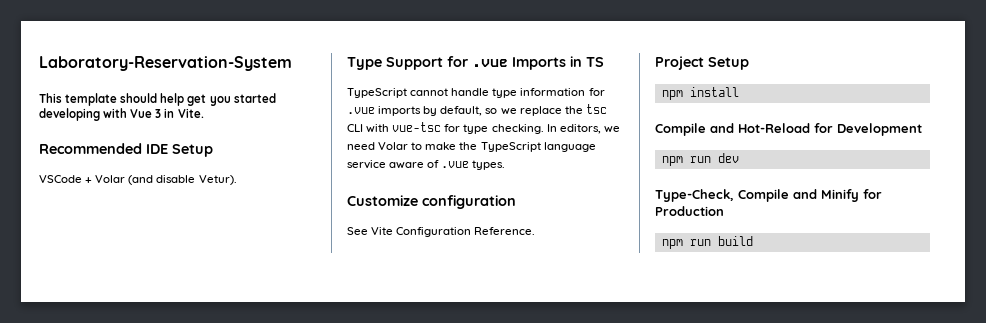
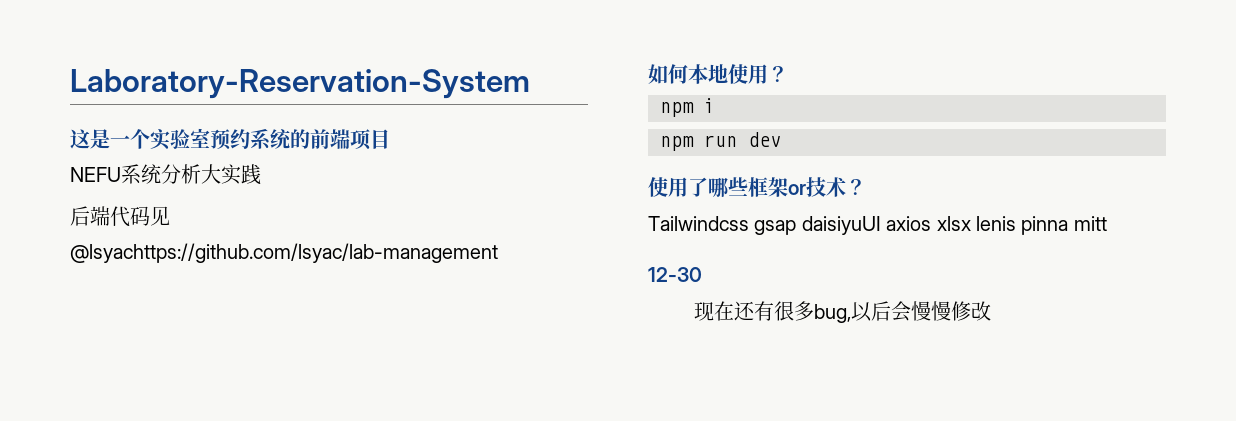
- This template should help get you started developing with Vue 3 in Vite.
- Recommended IDE Setup
- VSCode + Volar (and disable Vetur).
- Type Support for .vue Imports in TS
- TypeScript cannot handle type information for .vue imports by default, so we replace the tsc CLI with vue-tsc for type checking. In editors, we need Volar to make the TypeScript language service aware of .vue types.
- Customize configuration
- See Vite Configuration Reference.
- Project Setup
- npm install
- Compile and Hot-Reload for Development
+ 这是一个实验室预约系统的前端项目
+ NEFU系统分析大实践
+ 后端代码见@lsyachttps://github.com/lsyac/lab-management
+ 如何本地使用？
+ npm i
  npm run dev
- Type-Check, Compile and Minify for Production
- npm run build
+ 使用了哪些框架or技术？
+ Tailwindcss gsap daisiyuUI axios xlsx lenis pinna mitt
+ 12-30
+ 现在还有很多bug,以后会慢慢修改

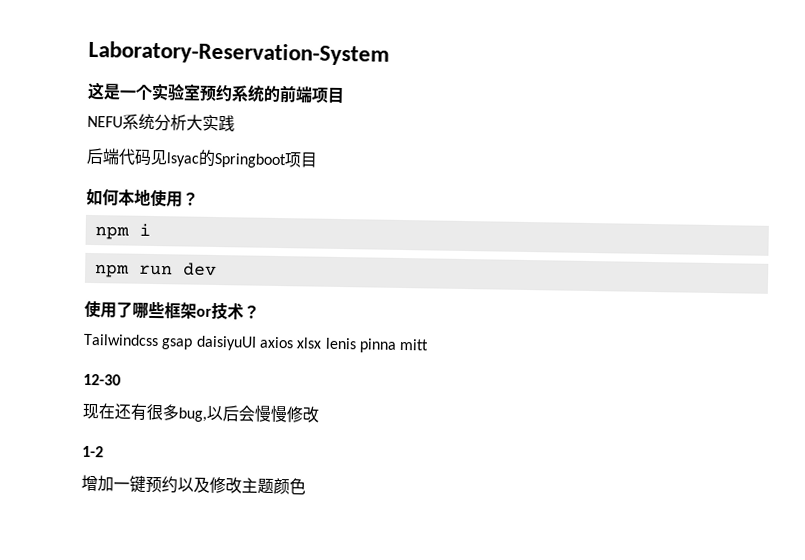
- 后端代码见@lsyachttps://github.com/lsyac/lab-management
+ 后端代码见lsyac的Springboot项目
+ 1-2
+ 增加一键预约以及修改主题颜色

